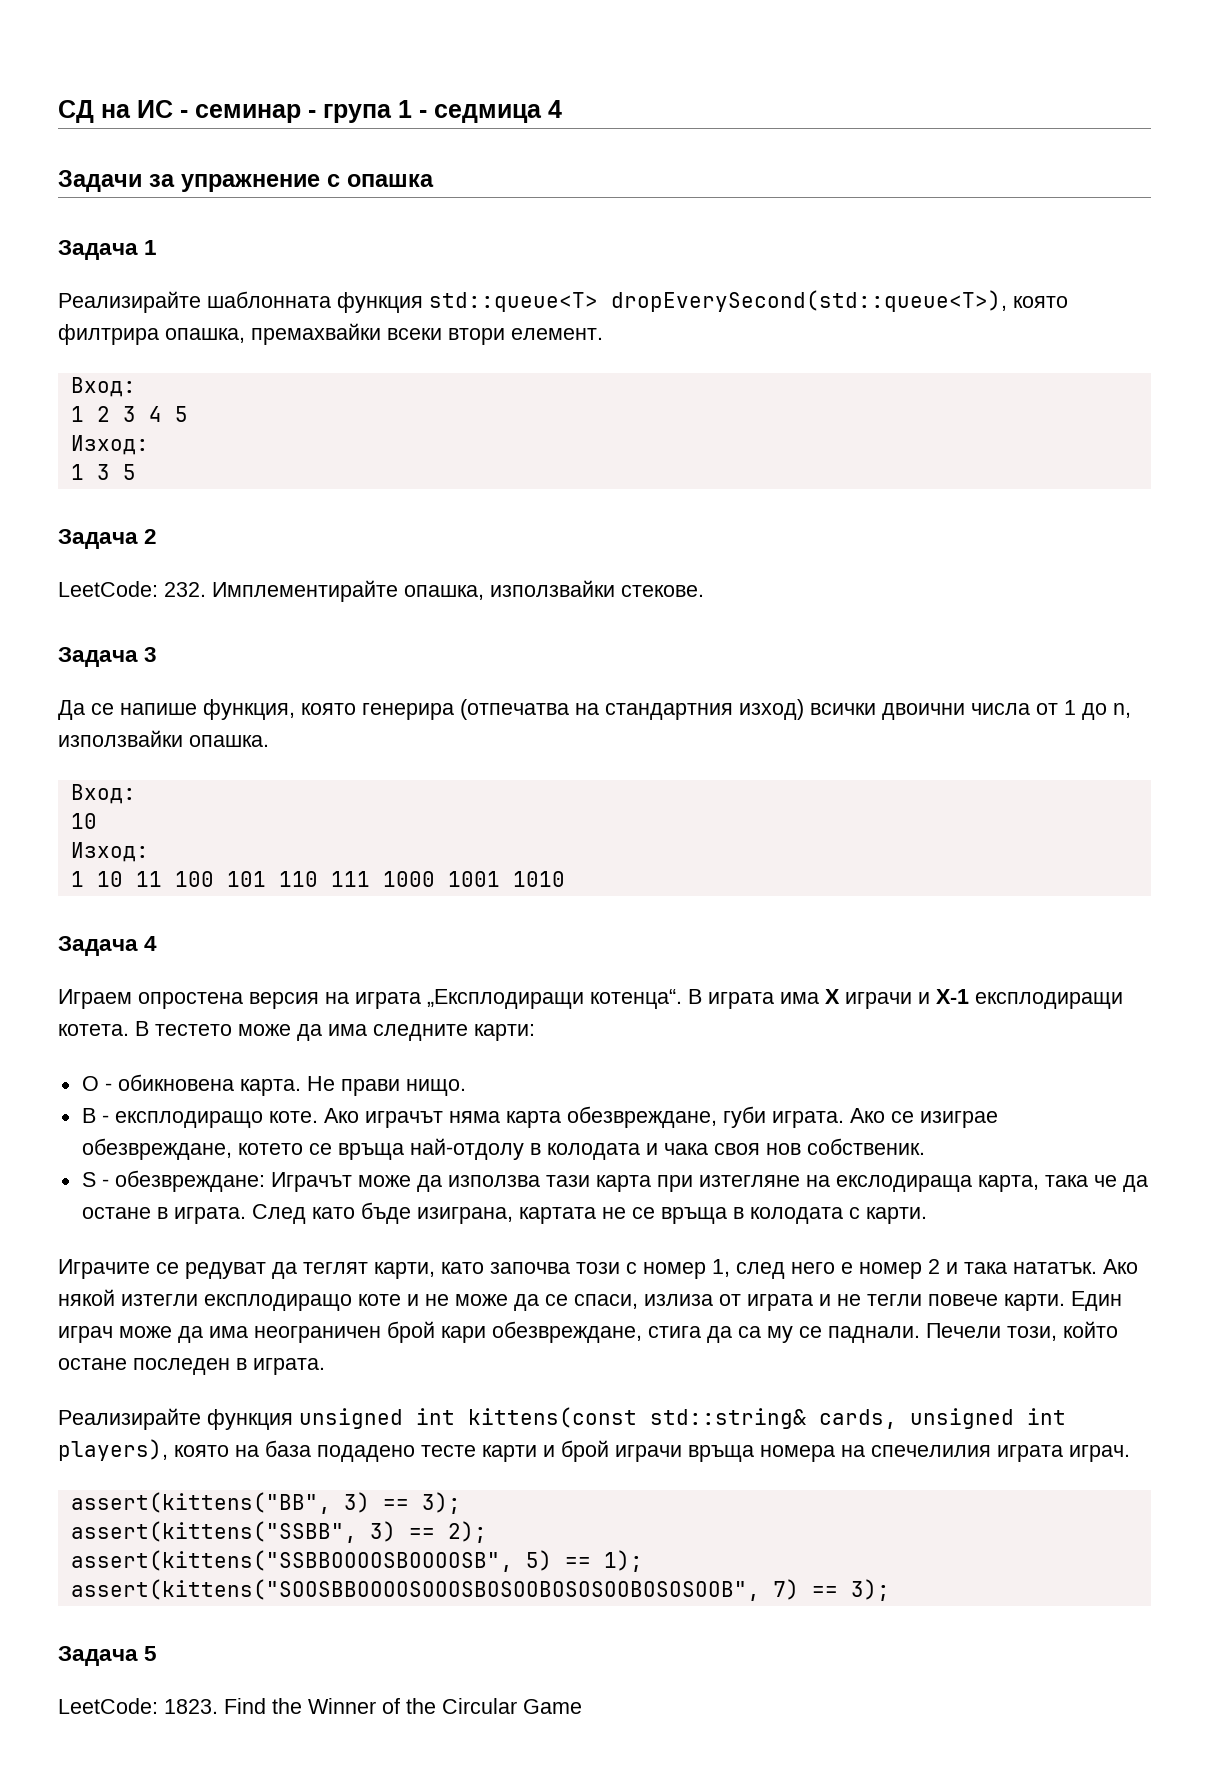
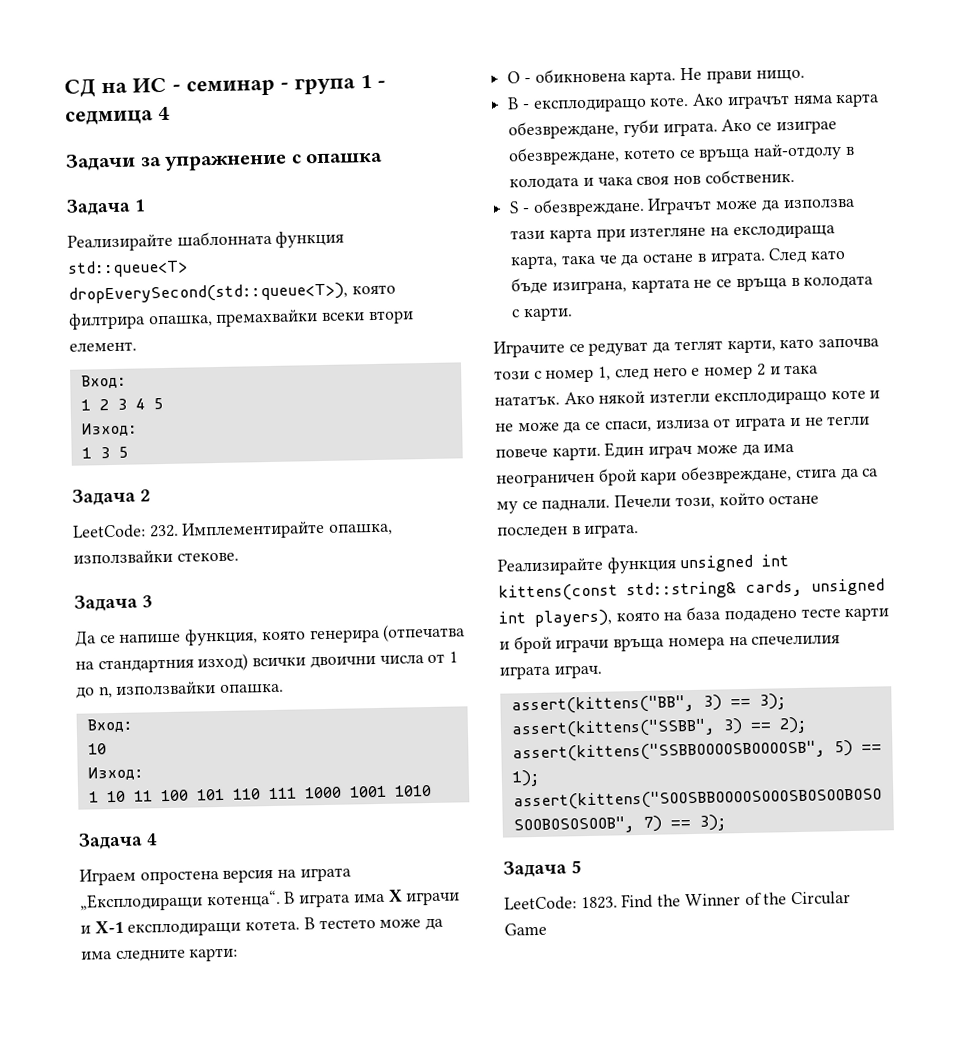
- S - обезвреждане: Играчът може да използва тази карта при изтегляне на екслодираща карта, така че да остане в играта.
+ S - обезвреждане. Играчът може да използва тази карта при изтегляне на екслодираща карта, така че да остане в играта.

